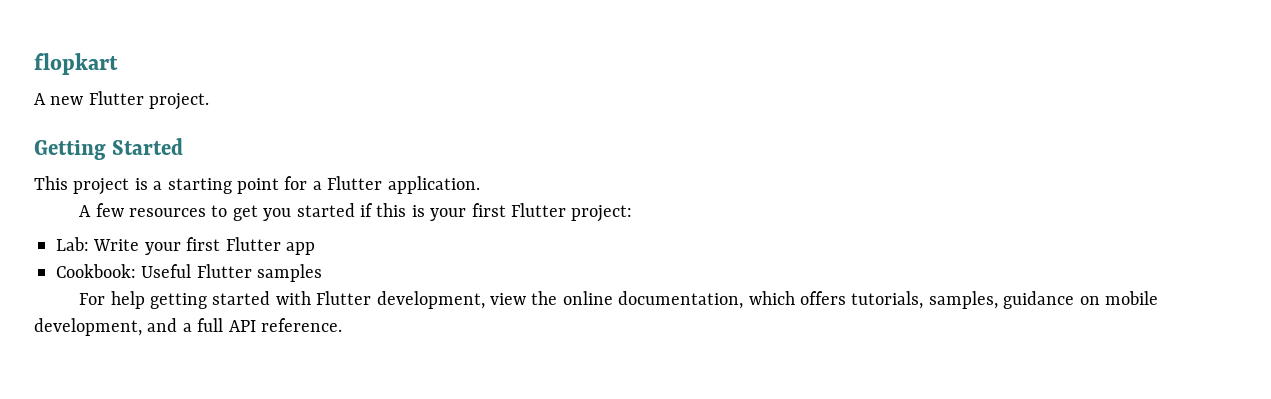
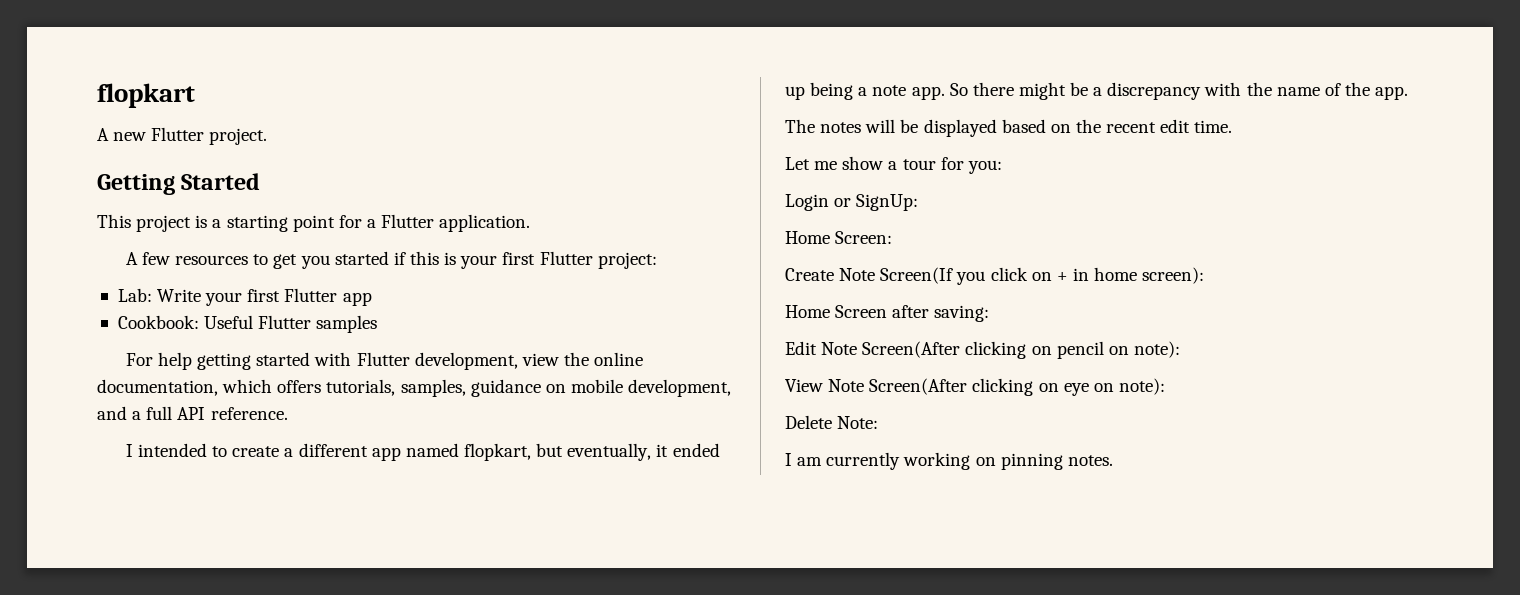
+ I intended to create a different app named flopkart, but eventually, it ended up being a note app. So there might be a discrepancy with the name of the app.
+ The notes will be displayed based on the recent edit time.
+ Let me show a tour for you:
+ Login or SignUp:
+ Home Screen:
+ Create Note Screen(If you click on + in home screen):
+ Home Screen after saving:
+ Edit Note Screen(After clicking on pencil on note):
+ View Note Screen(After clicking on eye on note):
+ Delete Note:
+ I am currently working on pinning notes.

